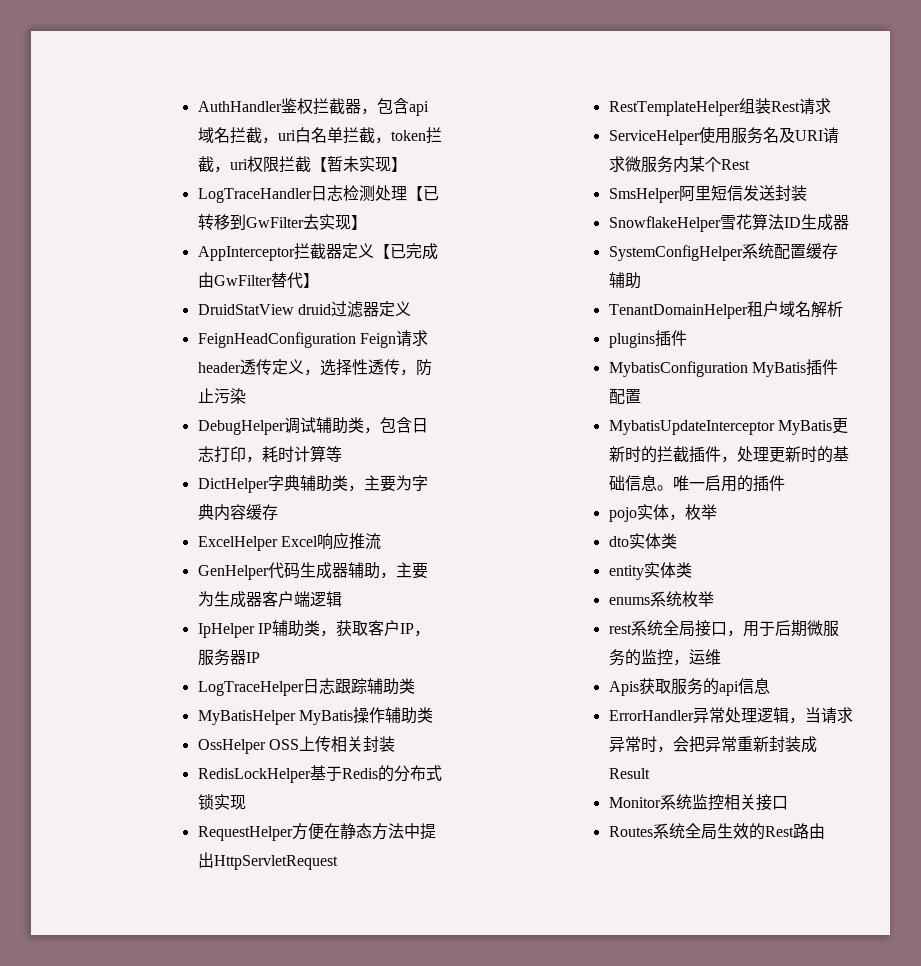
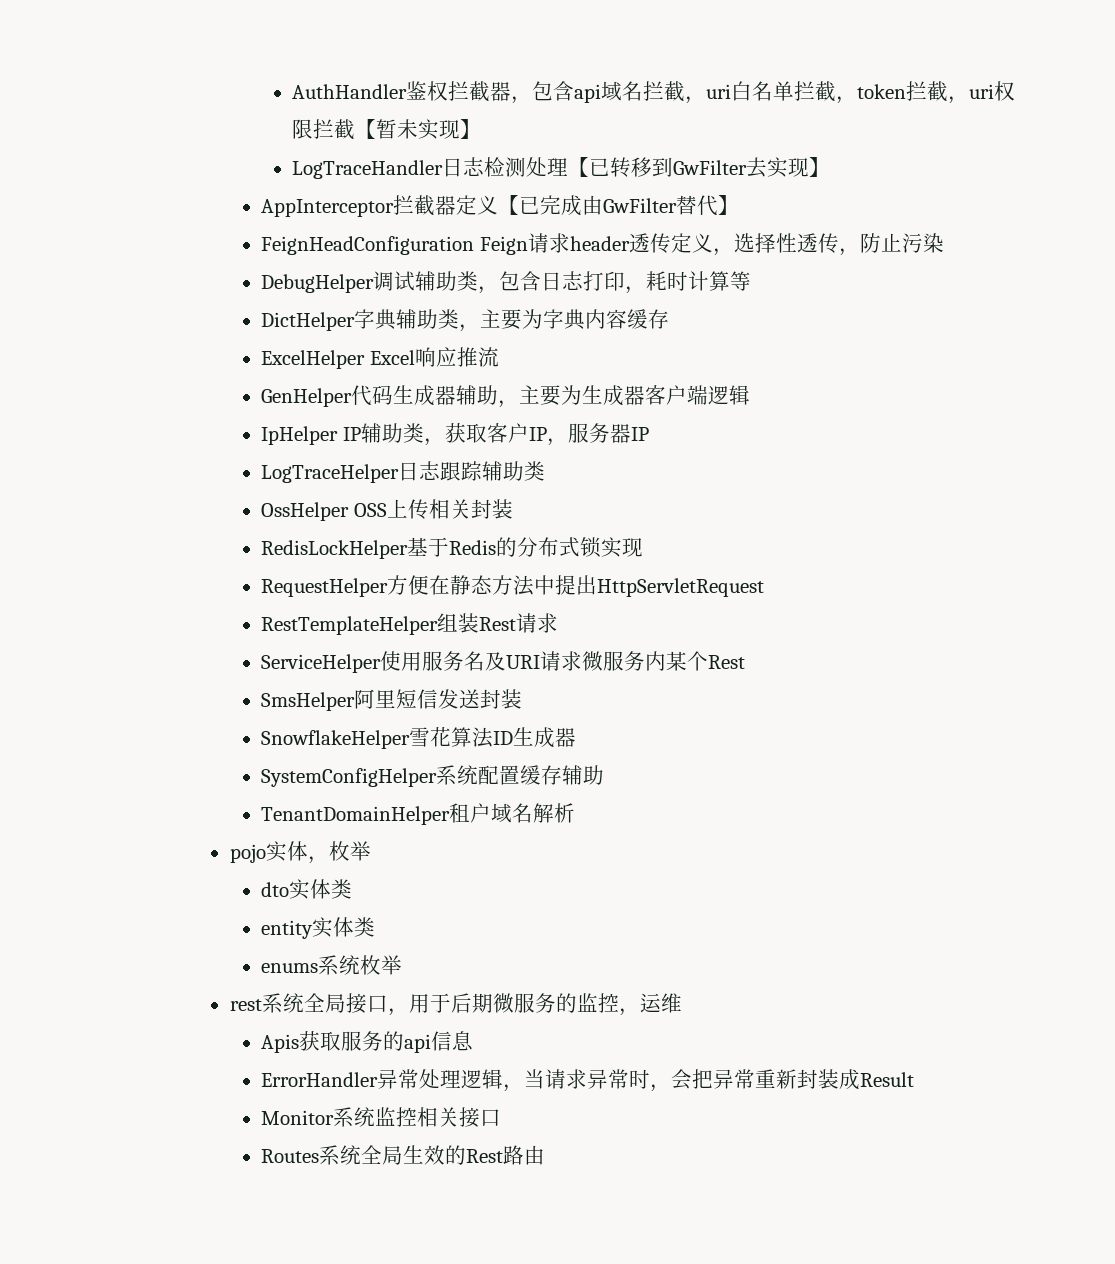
- DruidStatView druid过滤器定义
- MyBatisHelper MyBatis操作辅助类
- plugins插件
- MybatisConfiguration MyBatis插件配置
- MybatisUpdateInterceptor MyBatis更新时的拦截插件，处理更新时的基础信息。唯一启用的插件

